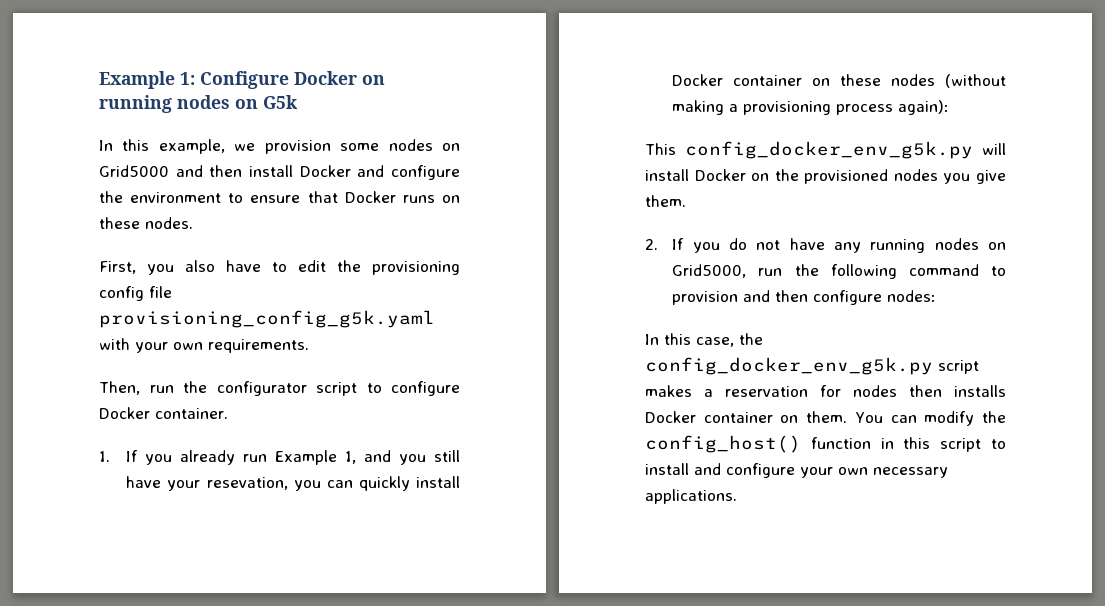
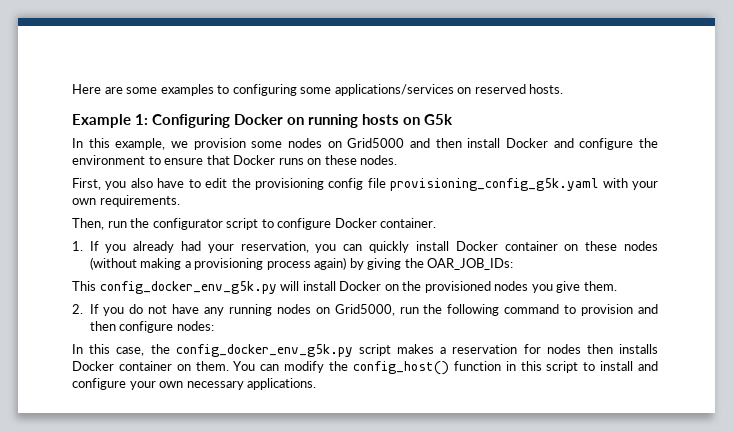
+ Here are some examples to configuring some applications/services on reserved hosts.
- Example 1: Configure Docker on running nodes on G5k
+ Example 1: Configuring Docker on running hosts on G5k
- 1. If you already run Example 1, and you still have your resevation, you can quickly install Docker container on these nodes (without making a provisioning process again):
+ 1. If you already had your reservation, you can quickly install Docker container on these nodes (without making a provisioning process again) by giving the OAR_JOB_IDs:

